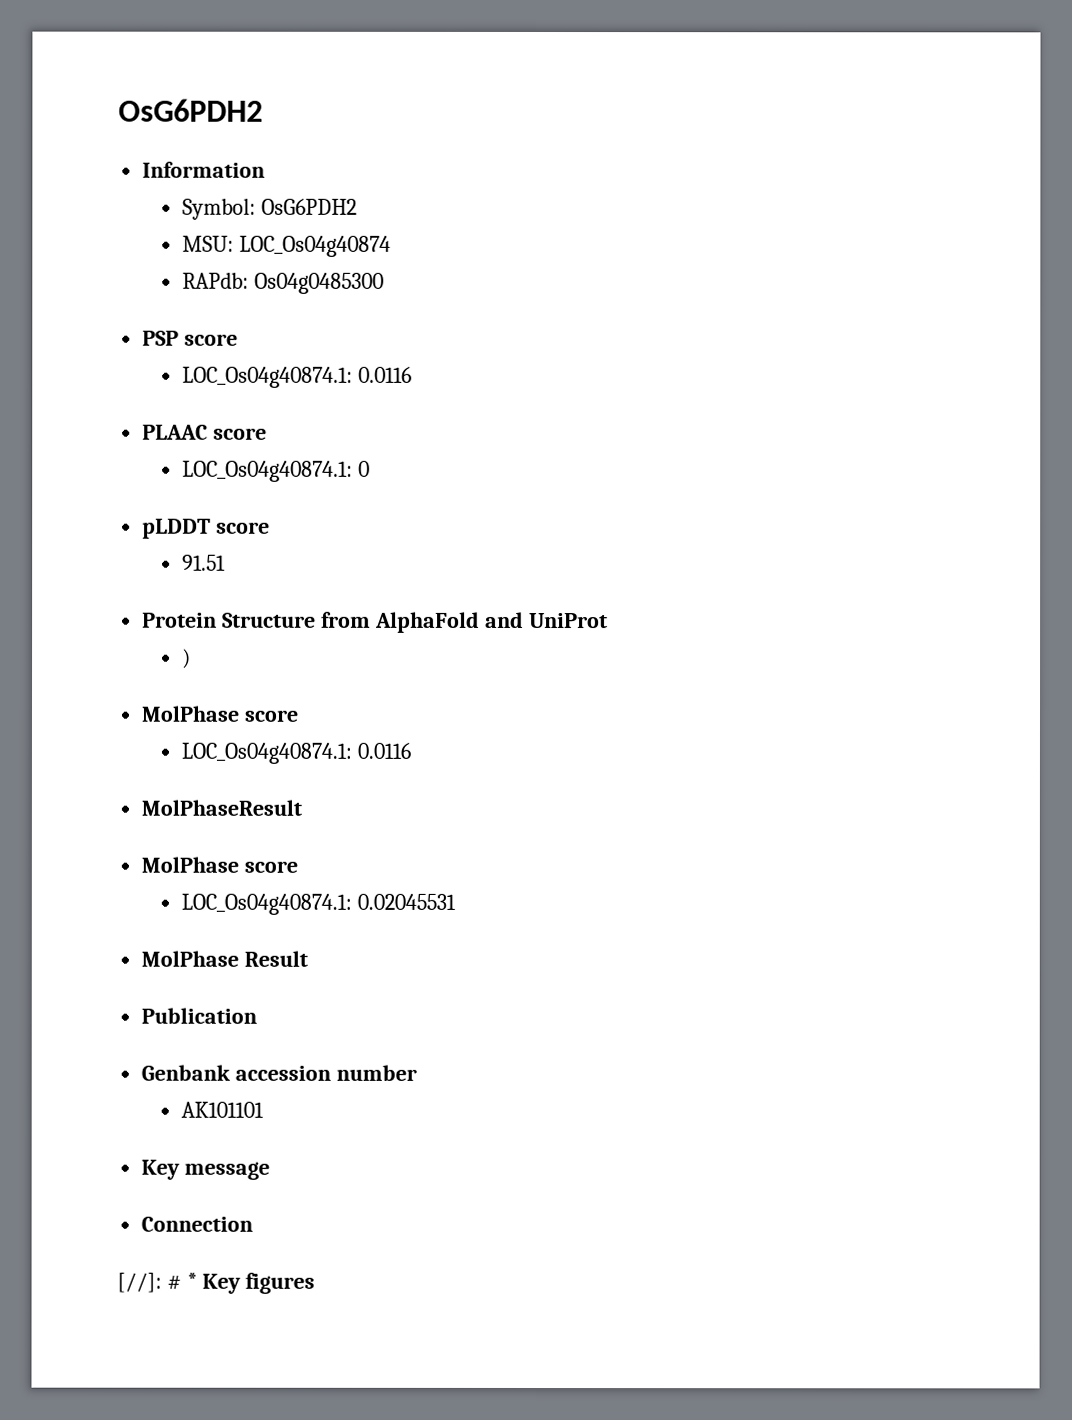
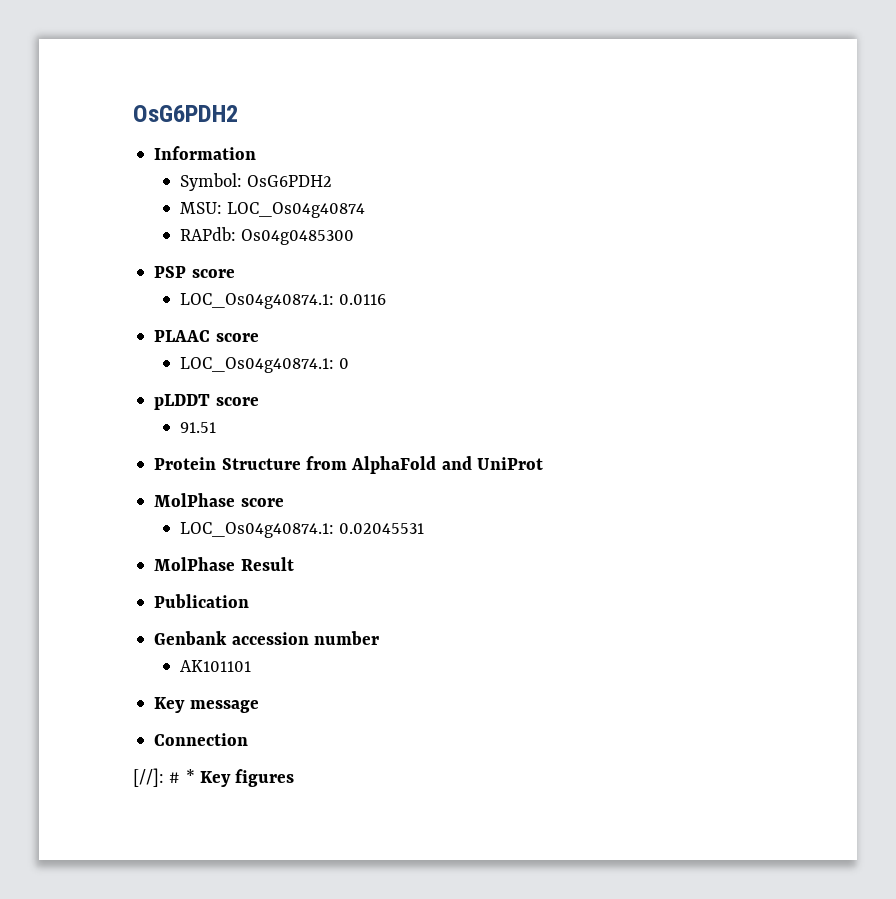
- )
- MolPhase score
- LOC_Os04g40874.1: 0.0116
- MolPhaseResult

